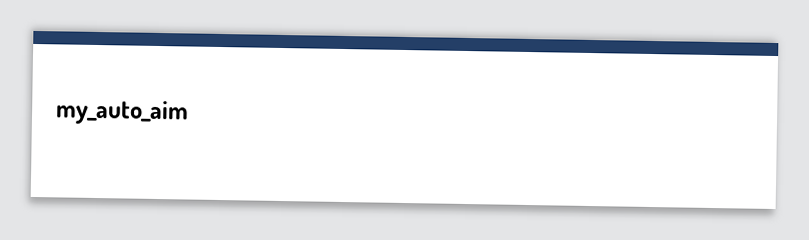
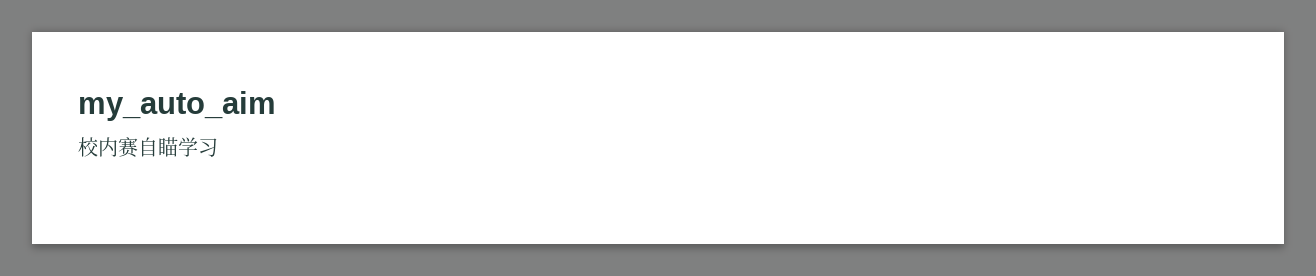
+ 校内赛自瞄学习

